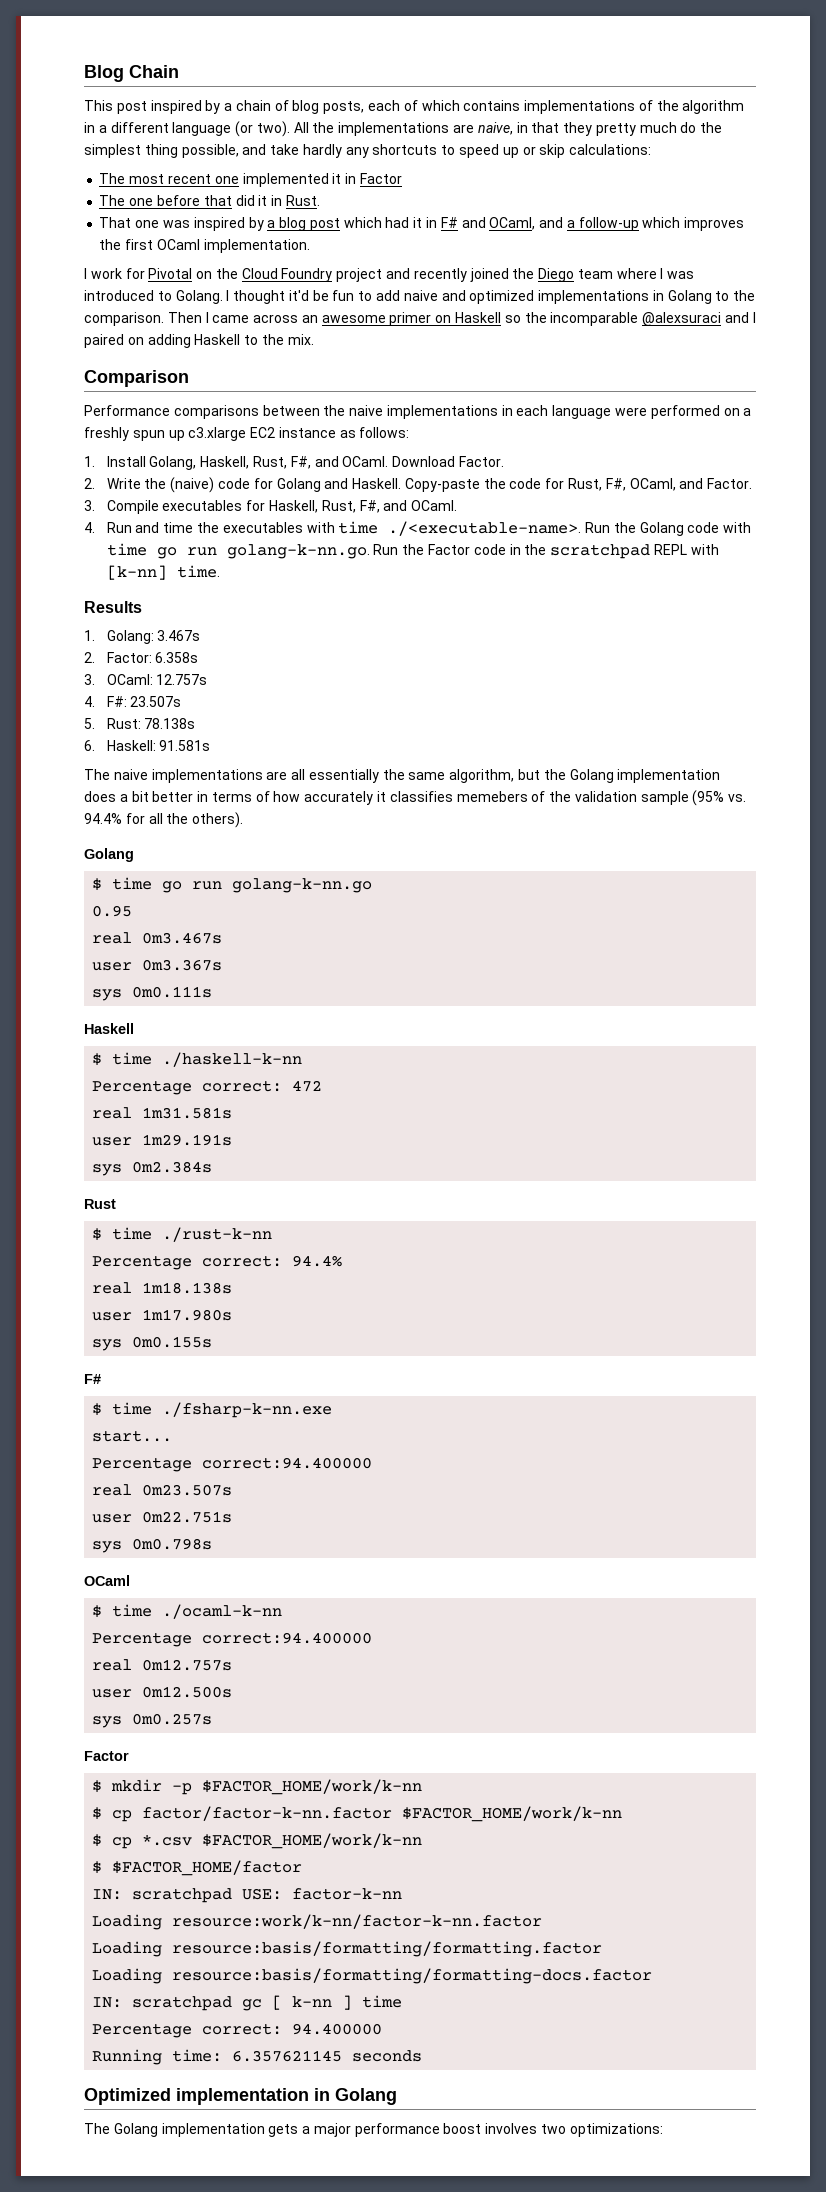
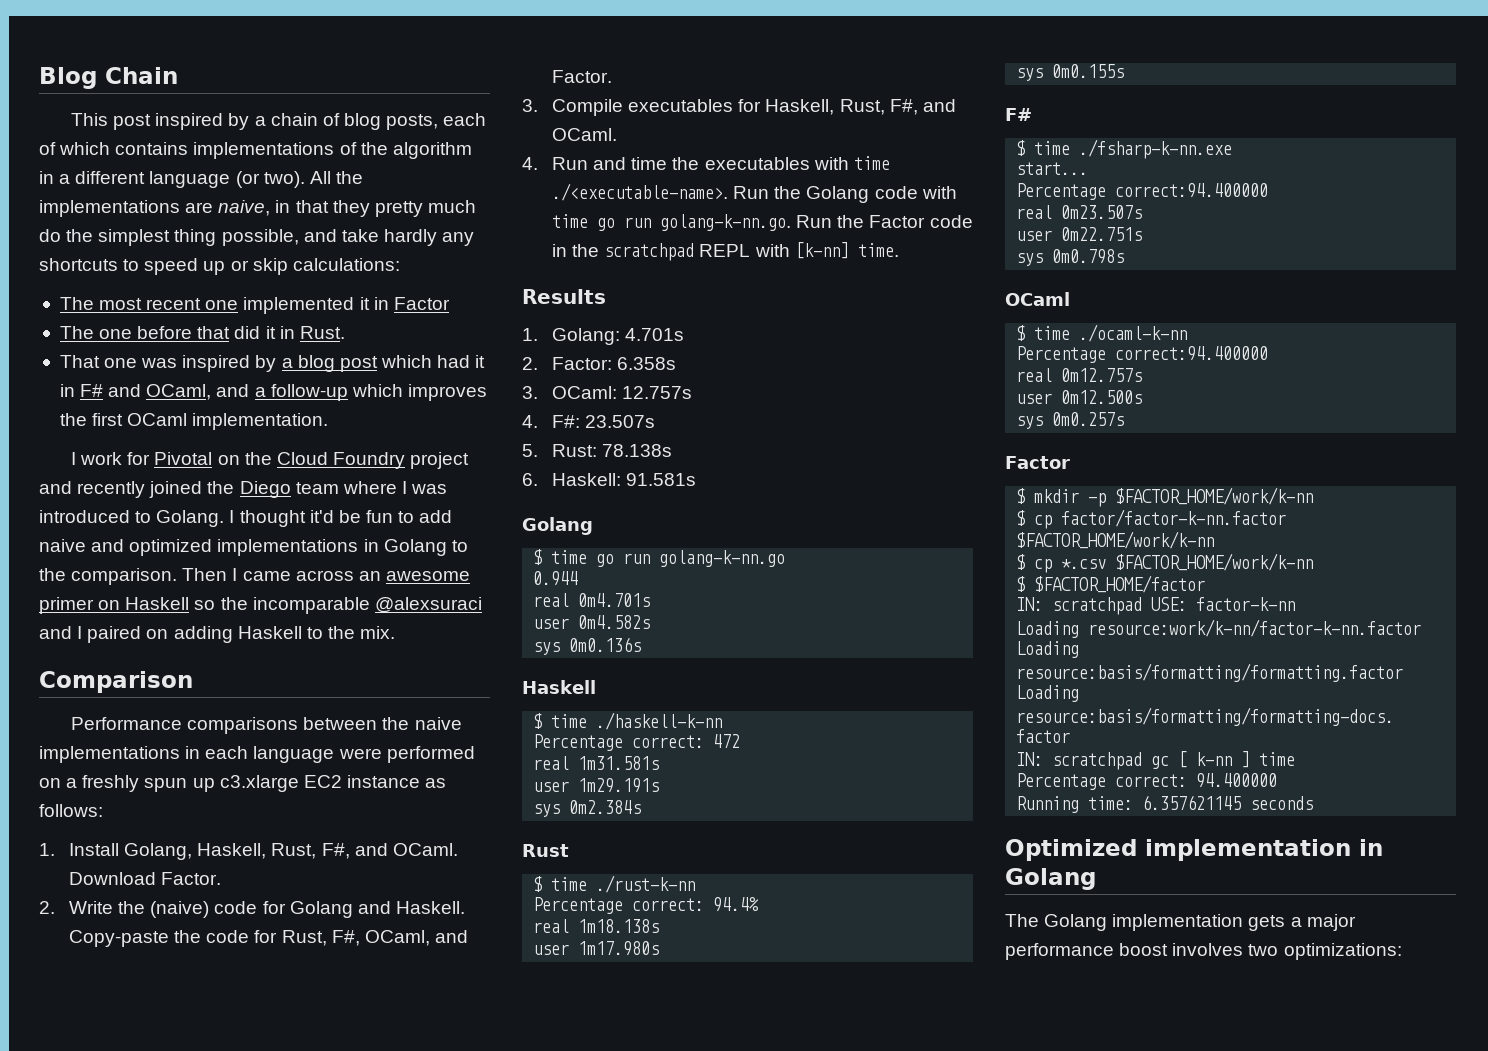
- 1. Golang: 3.467s
+ 1. Golang: 4.701s
- The naive implementations are all essentially the same algorithm, but the Golang implementation does a bit better in terms of how accurately it classifies memebers of the validation sample (95% vs. 94.4% for all the others).
- 0.95
- real 0m3.467s
- user 0m3.367s
- sys 0m0.111s
+ 0.944
+ real 0m4.701s
+ user 0m4.582s
+ sys 0m0.136s

